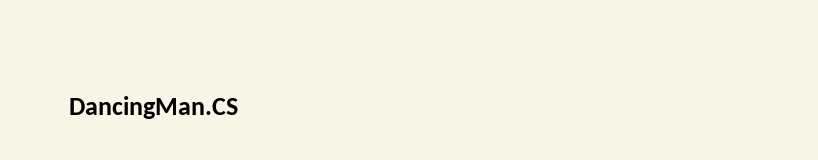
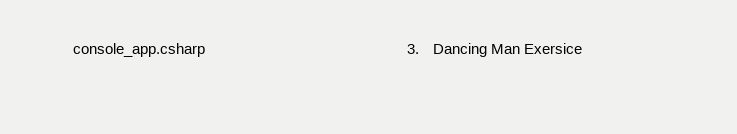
- DancingMan.CS
+ console_app.csharp
+ 3. Dancing Man Exersice

